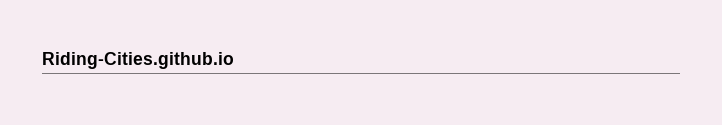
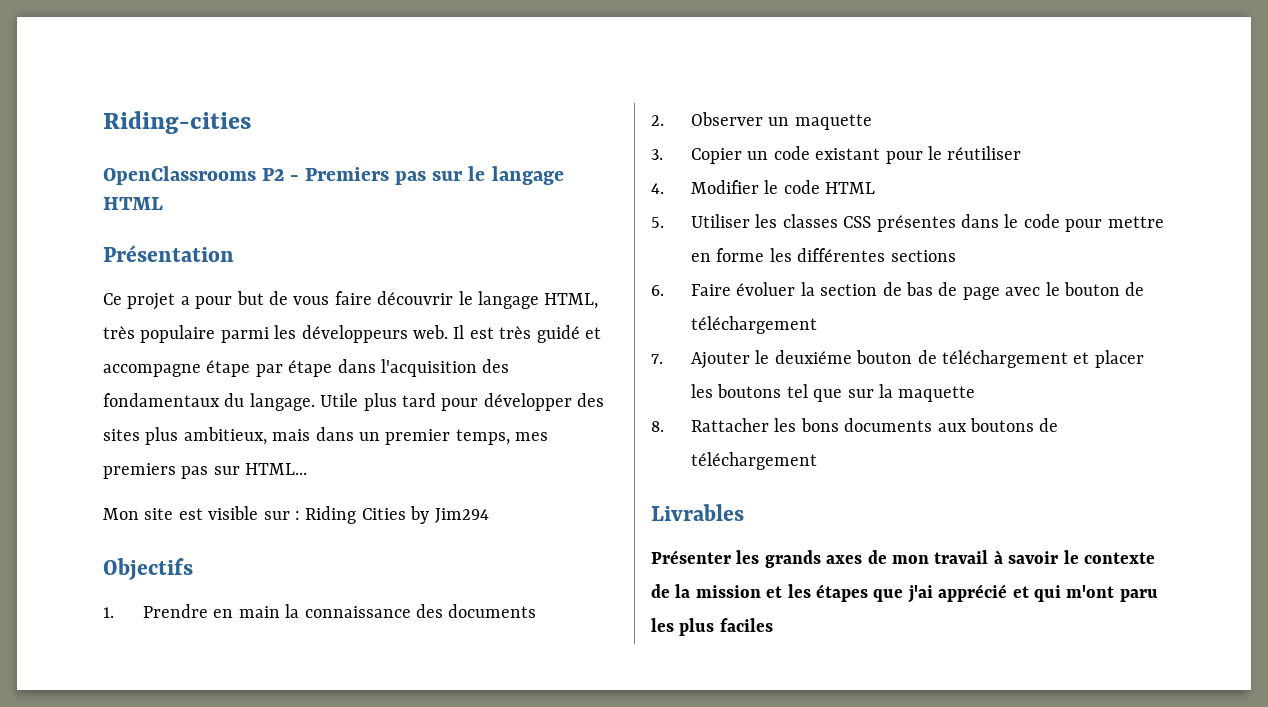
- Riding-Cities.github.io
+ Riding-cities
+ OpenClassrooms P2 - Premiers pas sur le langage HTML
+ Présentation
+ Ce projet a pour but de vous faire découvrir le langage HTML, très populaire parmi les développeurs web. Il est très guidé et accompagne étape par étape dans l'acquisition des fondamentaux du langage. Utile plus tard pour développer des sites plus ambitieux, mais dans un premier temps, mes premiers pas sur HTML...
+ Mon site est visible sur : Riding Cities by Jim294
+ Objectifs
+ 1. Prendre en main la connaissance des documents
+ 2. Observer un maquette
+ 3. Copier un code existant pour le réutiliser
+ 4. Modifier le code HTML
+ 5. Utiliser les classes CSS présentes dans le code pour mettre en forme les différentes sections
+ 6. Faire évoluer la section de bas de page avec le bouton de téléchargement
+ 7. Ajouter le deuxiéme bouton de téléchargement et placer les boutons tel que sur la maquette
+ 8. Rattacher les bons documents aux boutons de téléchargement
+ Livrables
+ Présenter les grands axes de mon travail à savoir le contexte de la mission et les étapes que j'ai apprécié et qui m'ont paru les plus faciles

